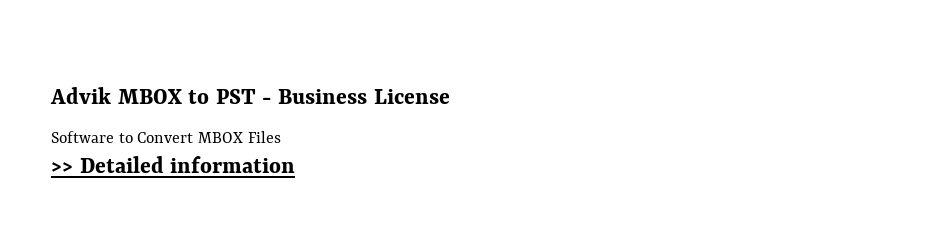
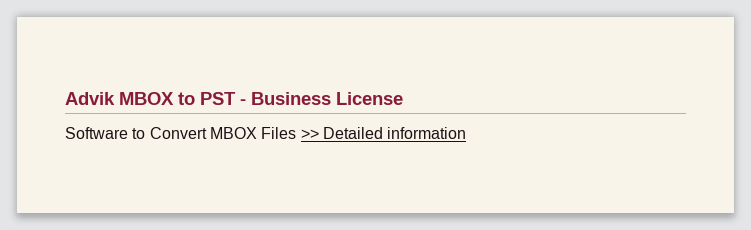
- Software to Convert MBOX Files
- >> Detailed information
+ Software to Convert MBOX Files >> Detailed information

